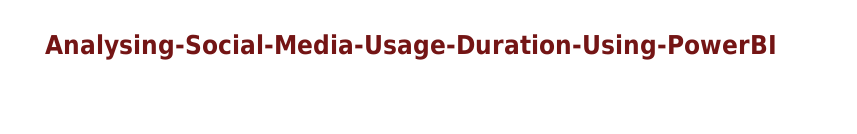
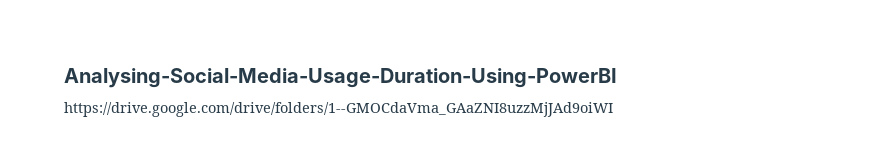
+ https://drive.google.com/drive/folders/1--GMOCdaVma_GAaZNI8uzzMjJAd9oiWI

